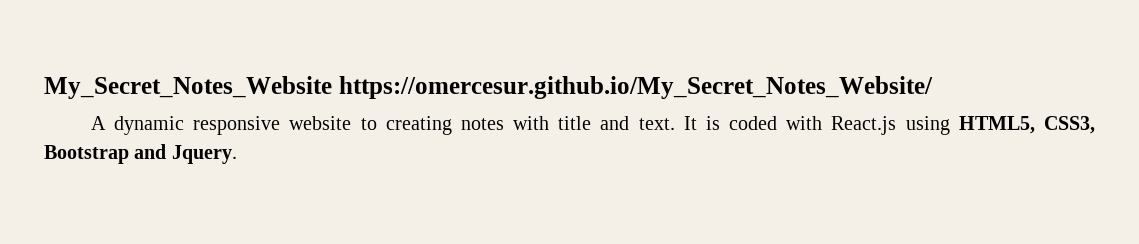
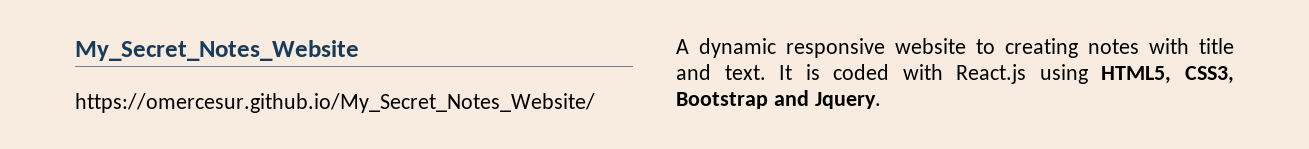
- My_Secret_Notes_Website https://omercesur.github.io/My_Secret_Notes_Website/
+ My_Secret_Notes_Website
+ https://omercesur.github.io/My_Secret_Notes_Website/

